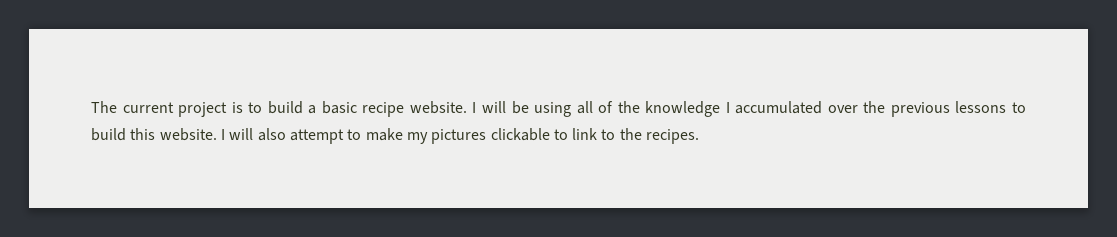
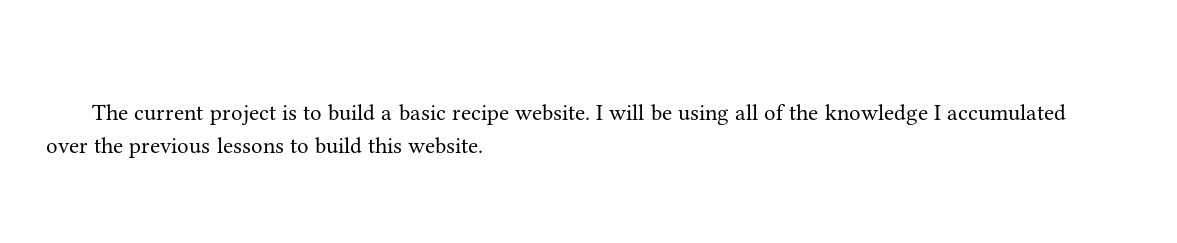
- I will also attempt to make my pictures clickable to link to the recipes.

